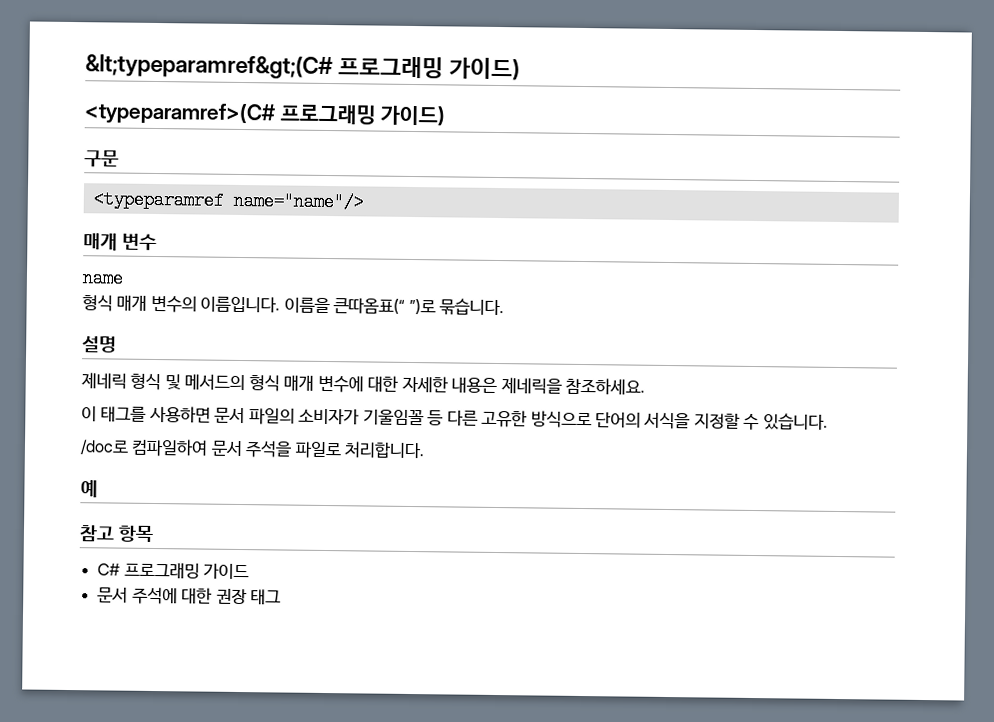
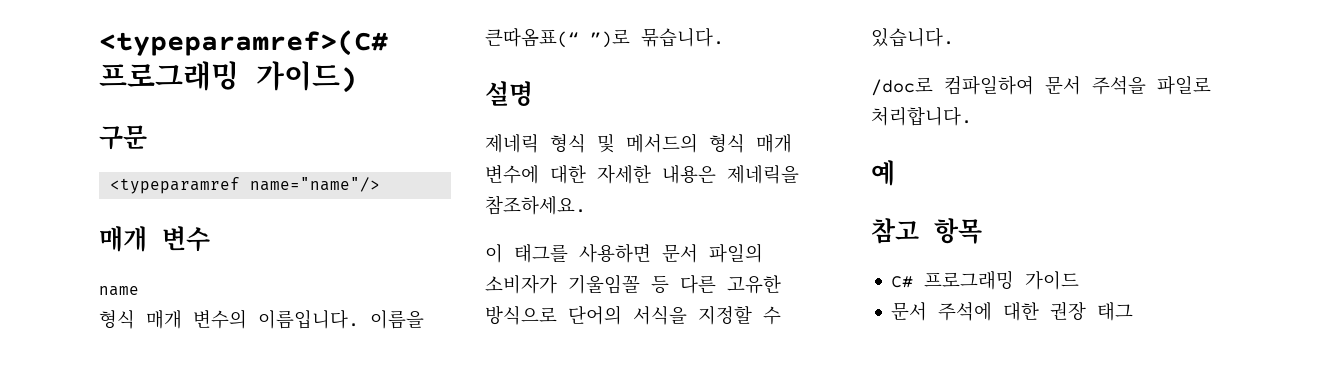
- &lt;typeparamref&gt;(C# 프로그래밍 가이드)

